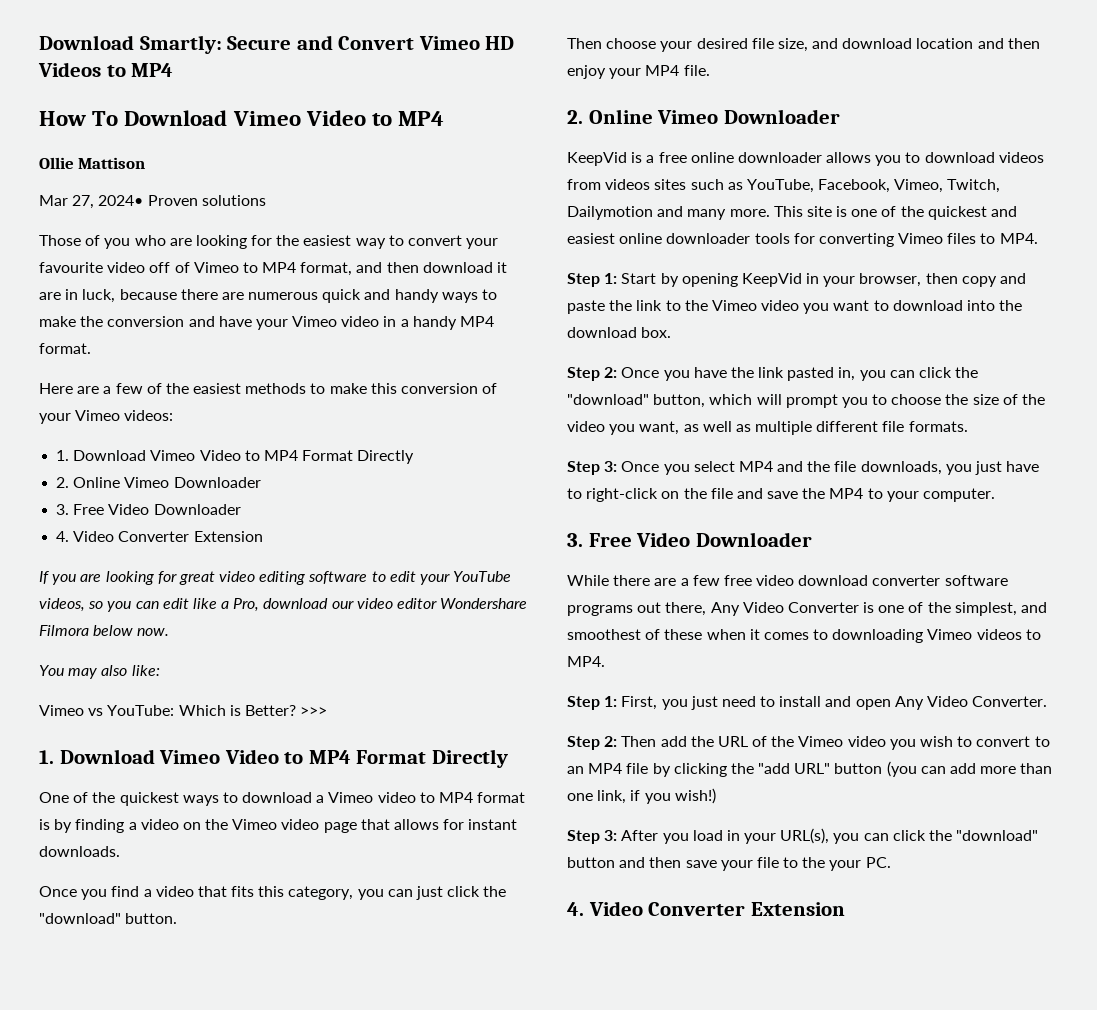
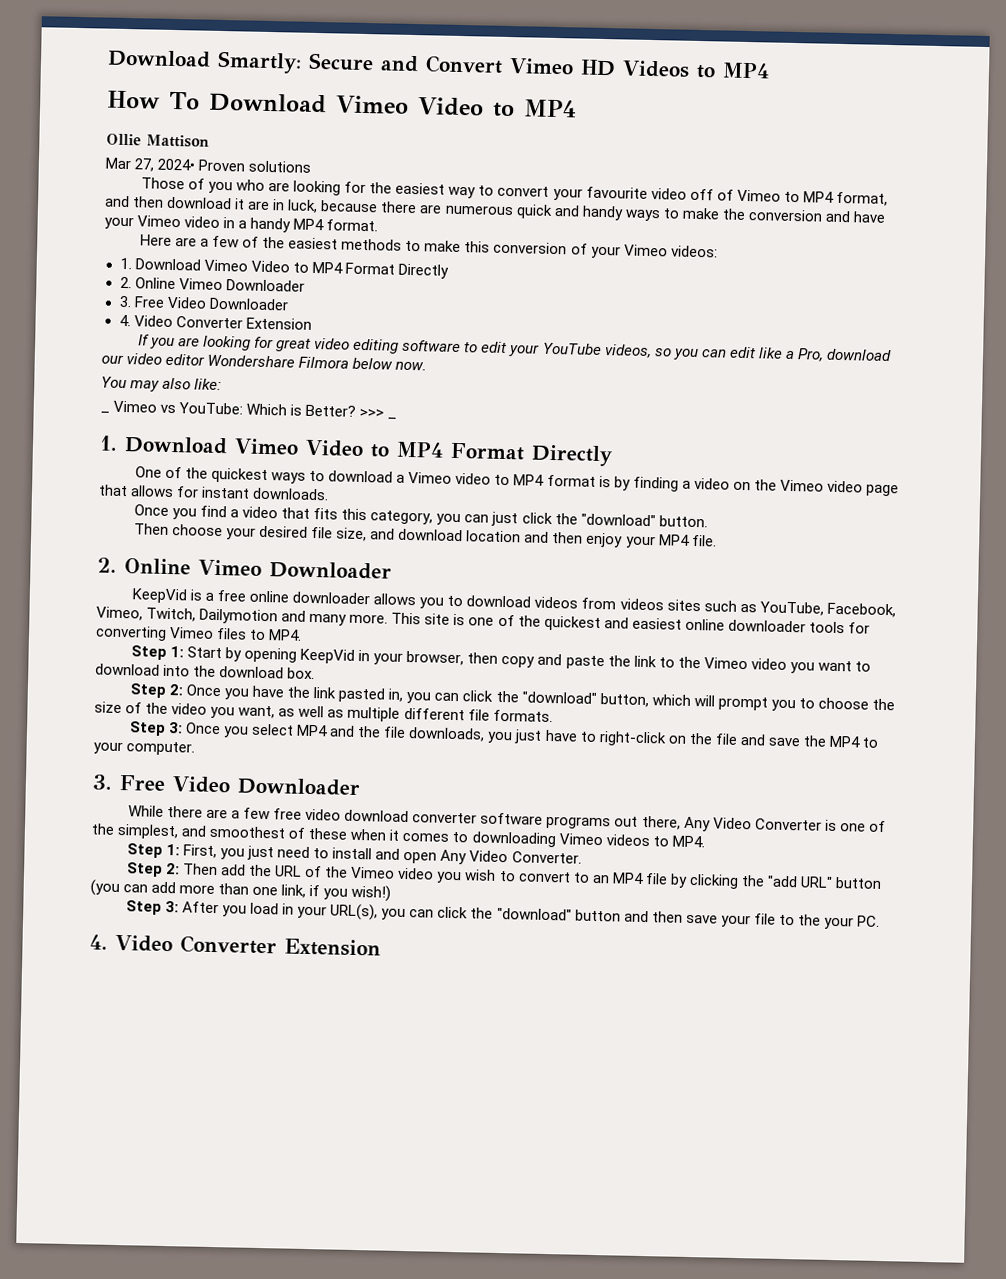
- Vimeo vs YouTube: Which is Better?
+ _ Vimeo vs YouTube: Which is Better?
- >>>
+ >>> _

